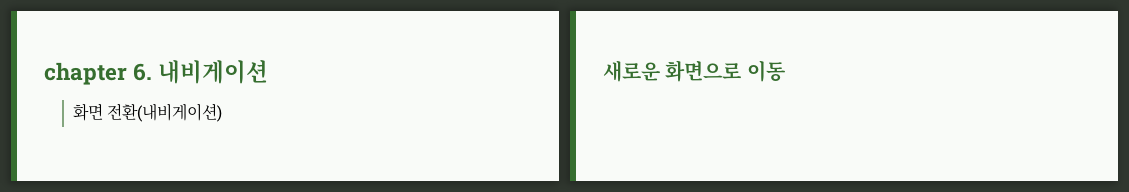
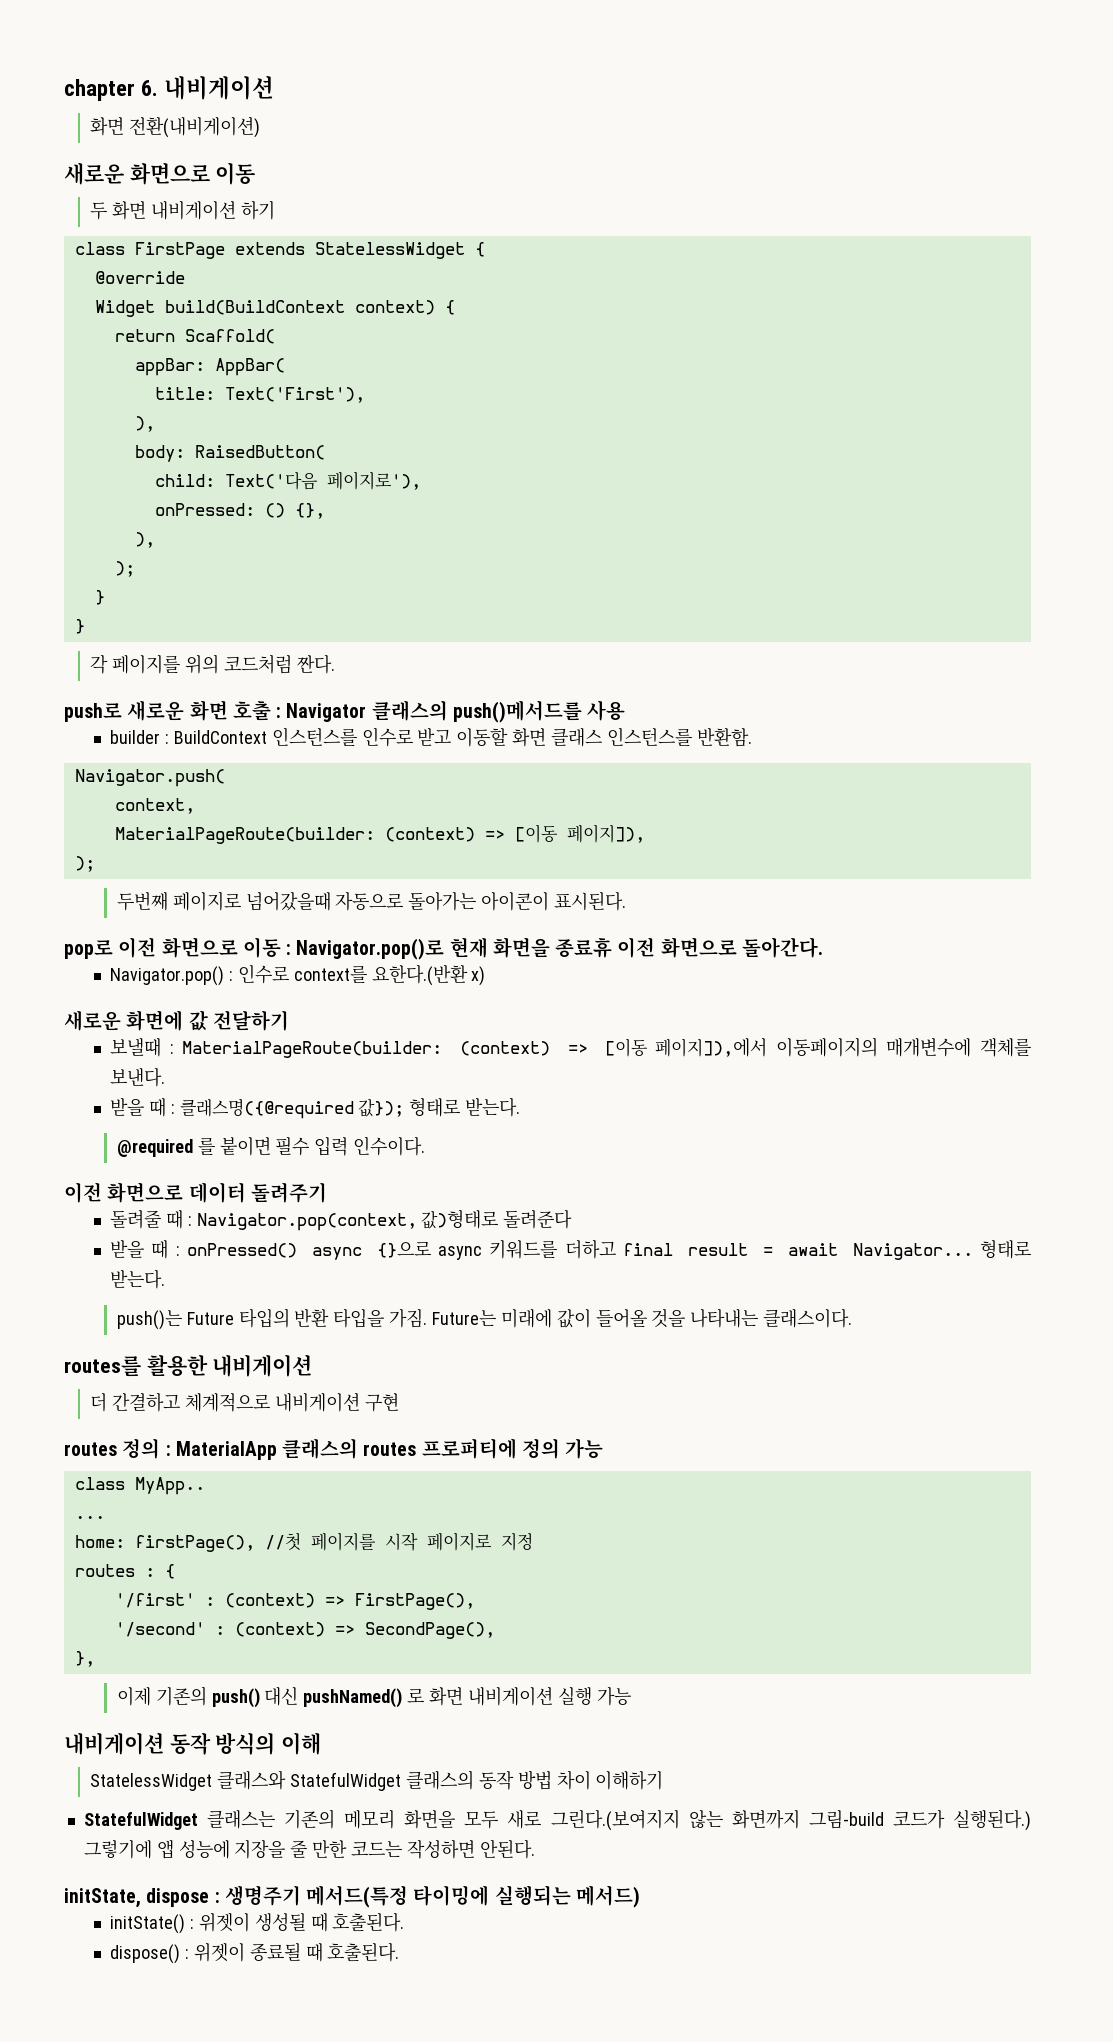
+ 두 화면 내비게이션 하기
+ class FirstPage extends StatelessWidget {
+ @override
+ Widget build(BuildContext context) {
+ return Scaffold(
+ appBar: AppBar(
+ title: Text('First'),
+ ),
+ body: RaisedButton(
+ child: Text('다음 페이지로'),
+ onPressed: () {},
+ ),
+ );
+ }
+ }
+ 각 페이지를 위의 코드처럼 짠다.
+ push로 새로운 화면 호출 : Navigator 클래스의 push()메서드를 사용
+ builder : BuildContext 인스턴스를 인수로 받고 이동할 화면 클래스 인스턴스를 반환함.
+ Navigator.push(
+ context,
+ MaterialPageRoute(builder: (context) => [이동 페이지]),
+ );
+ 두번째 페이지로 넘어갔을때 자동으로 돌아가는 아이콘이 표시된다.
+ pop로 이전 화면으로 이동 : Navigator.pop()로 현재 화면을 종료휴 이전 화면으로 돌아간다.
+ Navigator.pop() : 인수로 context를 요한다.(반환 x)
+ 새로운 화면에 값 전달하기
+ 보낼때 : MaterialPageRoute(builder: (context) => [이동 페이지]),에서 이동페이지의 매개변수에 객체를 보낸다.
+ 받을 때 : 클래스명({@required 값}); 형태로 받는다.
+ @required 를 붙이면 필수 입력 인수이다.
+ 이전 화면으로 데이터 돌려주기
+ 돌려줄 때 : Navigator.pop(context, 값)형태로 돌려준다
+ 받을 때 : onPressed() async {}으로 async 키워드를 더하고 final result = await Navigator... 형태로 받는다.
+ push()는 Future 타입의 반환 타입을 가짐. Future는 미래에 값이 들어올 것을 나타내는 클래스이다.
+ routes를 활용한 내비게이션
+ 더 간결하고 체계적으로 내비게이션 구현
+ routes 정의 : MaterialApp 클래스의 routes 프로퍼티에 정의 가능
+ class MyApp..
+ ...
+ home: firstPage(), //첫 페이지를 시작 페이지로 지정
+ routes : {
+ '/first' : (context) => FirstPage(),
+ '/second' : (context) => SecondPage(),
+ },
+ 이제 기존의 push() 대신 pushNamed() 로 화면 내비게이션 실행 가능
+ 내비게이션 동작 방식의 이해
+ StatelessWidget 클래스와 StatefulWidget 클래스의 동작 방법 차이 이해하기
+ StatefulWidget 클래스는 기존의 메모리 화면을 모두 새로 그린다.(보여지지 않는 화면까지 그림-build 코드가 실행된다.) 그렇기에 앱 성능에 지장을 줄 만한 코드는 작성하면 안된다.
+ initState, dispose : 생명주기 메서드(특정 타이밍에 실행되는 메서드)
+ initState() : 위젯이 생성될 때 호출된다.
+ dispose() : 위젯이 종료될 때 호출된다.

